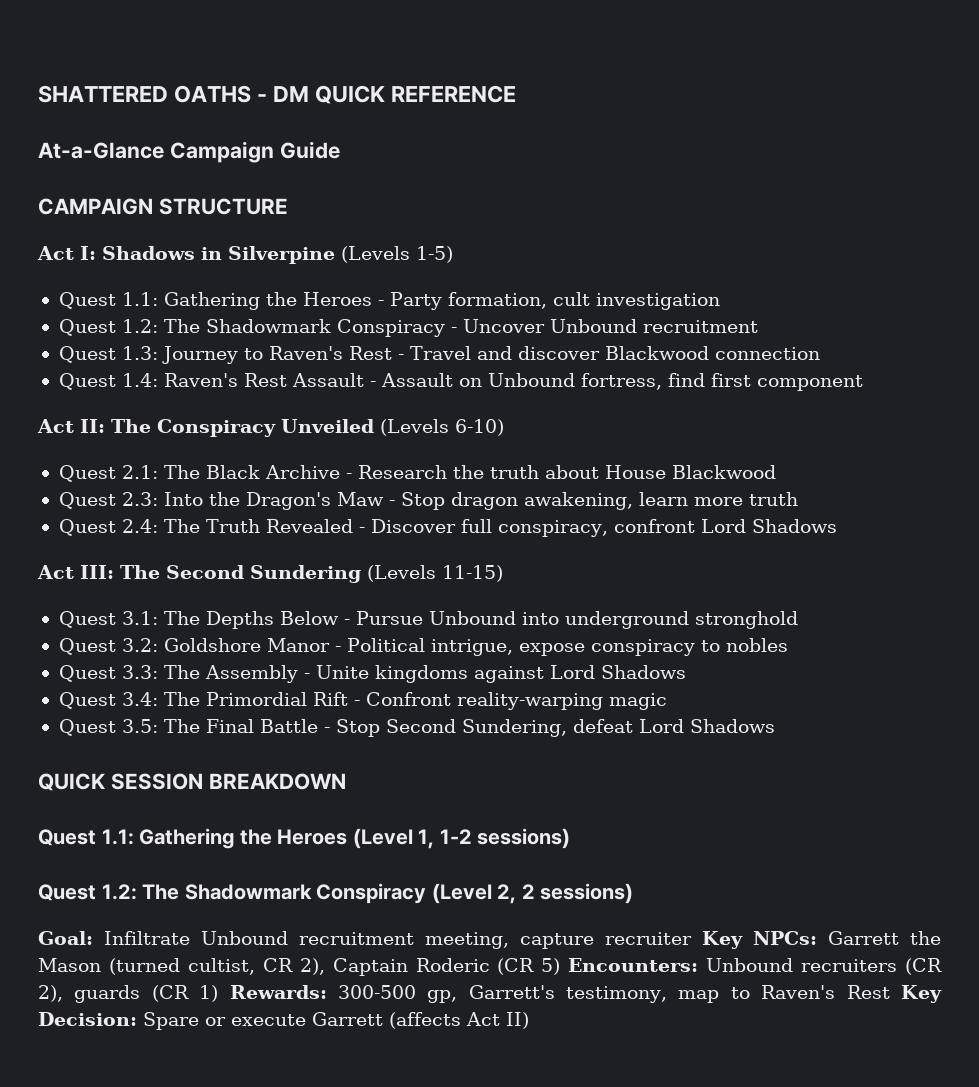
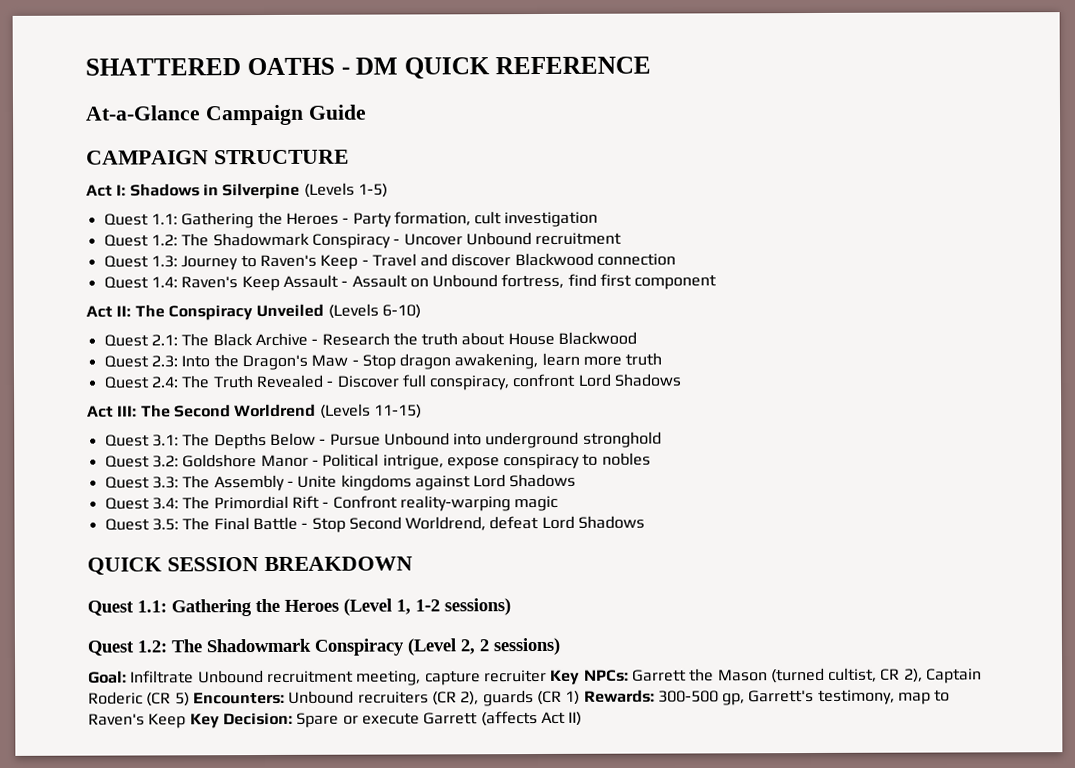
- Quest 1.3: Journey to Raven's Rest - Travel and discover Blackwood connection
+ Quest 1.3: Journey to Raven's Keep - Travel and discover Blackwood connection
- Quest 1.4: Raven's Rest Assault - Assault on Unbound fortress, find first component
+ Quest 1.4: Raven's Keep Assault - Assault on Unbound fortress, find first component
- Act III: The Second Sundering (Levels 11-15)
+ Act III: The Second Worldrend (Levels 11-15)
- Quest 3.5: The Final Battle - Stop Second Sundering, defeat Lord Shadows
+ Quest 3.5: The Final Battle - Stop Second Worldrend, defeat Lord Shadows
- Goal: Infiltrate Unbound recruitment meeting, capture recruiter Key NPCs: Garrett the Mason (turned cultist, CR 2), Captain Roderic (CR 5) Encounters: Unbound recruiters (CR 2), guards (CR 1) Rewards: 300-500 gp, Garrett's testimony, map to Raven's Rest Key Decision: Spare or execute Garrett (affects Act II)
+ Goal: Infiltrate Unbound recruitment meeting, capture recruiter Key NPCs: Garrett the Mason (turned cultist, CR 2), Captain Roderic (CR 5) Encounters: Unbound recruiters (CR 2), guards (CR 1) Rewards: 300-500 gp, Garrett's testimony, map to Raven's Keep Key Decision: Spare or execute Garrett (affects Act II)

